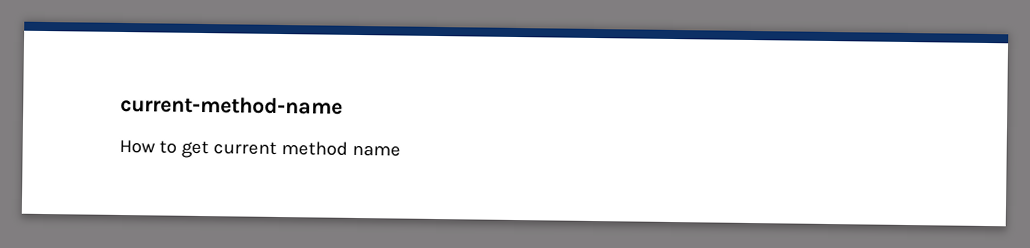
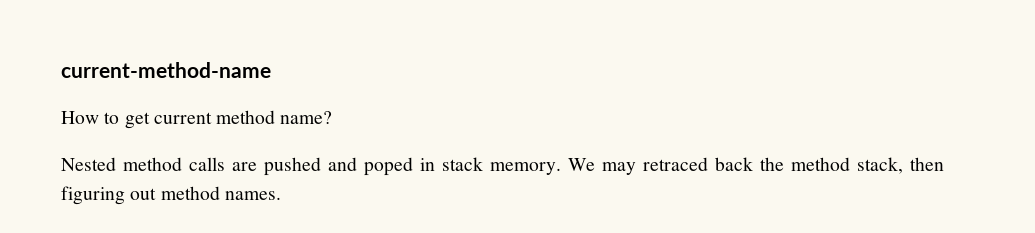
- How to get current method name
+ How to get current method name?
+ Nested method calls are pushed and poped in stack memory. We may retraced back the method stack, then figuring out method names.

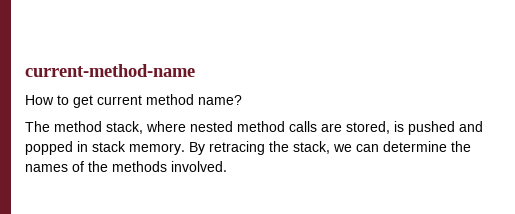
- Nested method calls are pushed and poped in stack memory.
+ The method stack, where nested method calls are stored, is pushed and popped in stack memory.
- We may retraced back the method stack, then figuring out method names.
+ By retracing the stack, we can determine the names of the methods involved.

